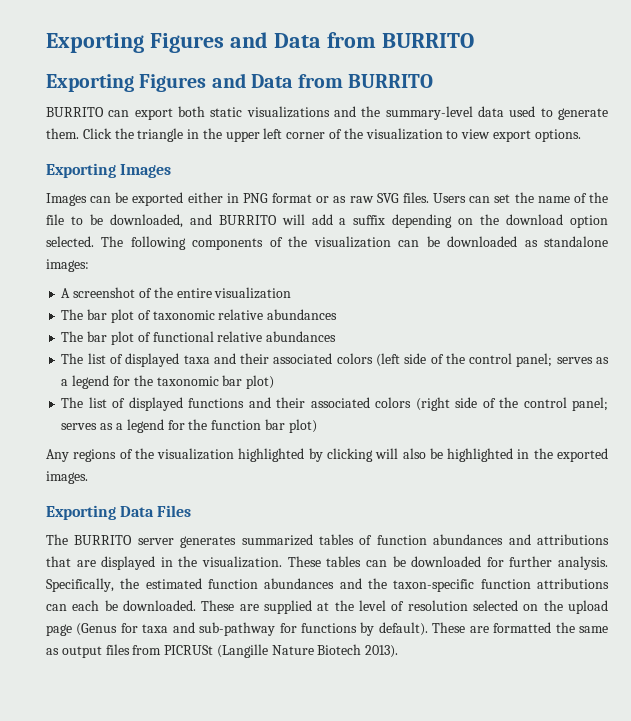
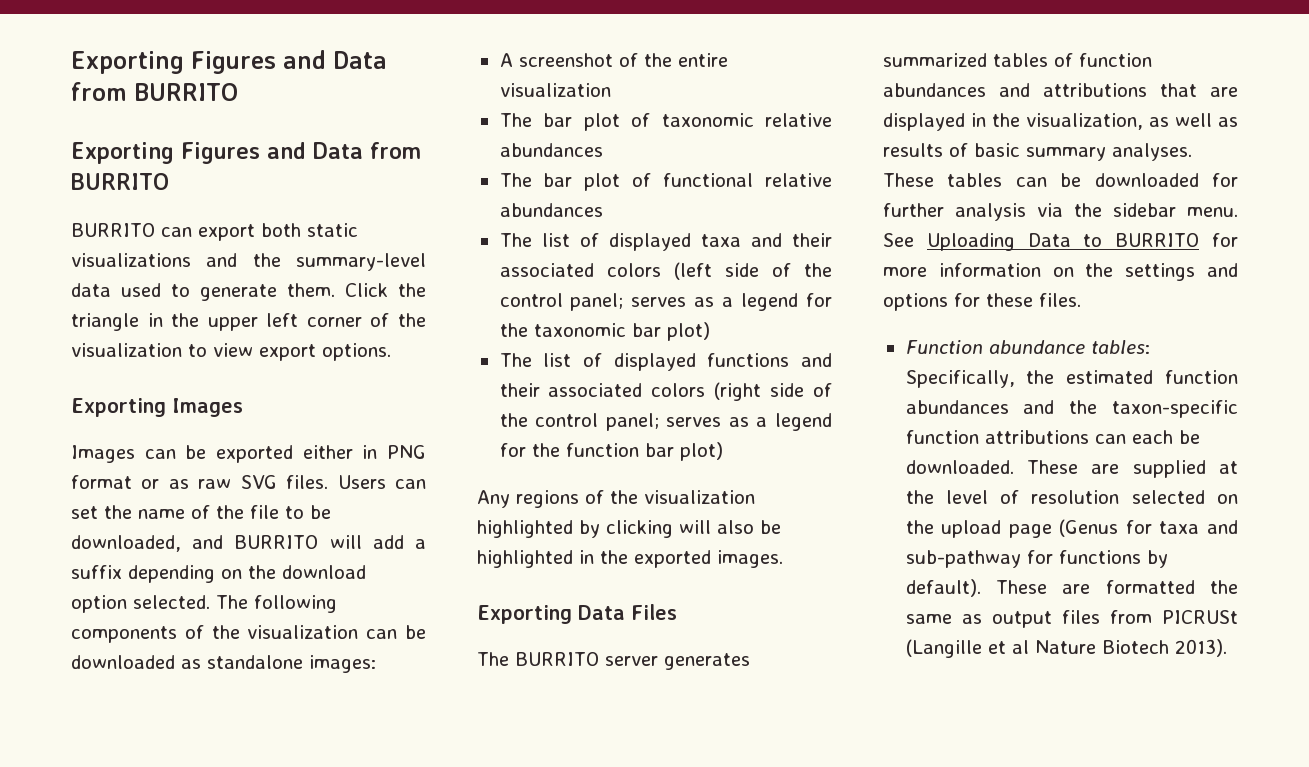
- The BURRITO server generates summarized tables of function abundances and attributions that are displayed in the visualization.
+ The BURRITO server generates summarized tables of function abundances and attributions that are displayed in the visualization, as well as results of basic summary analyses.
- These tables can be downloaded for further analysis. Specifically, the estimated function abundances and the taxon-specific function attributions can each be downloaded.
+ These tables can be downloaded for further analysis via the sidebar menu. See Uploading Data to BURRITO for more information on the settings and options for these files.
+ Function abundance tables: Specifically, the estimated function abundances and the taxon-specific function attributions can each be downloaded.
- These are formatted the same as output files from PICRUSt (Langille Nature Biotech 2013).
+ These are formatted the same as output files from PICRUSt (Langille et al Nature Biotech 2013).

